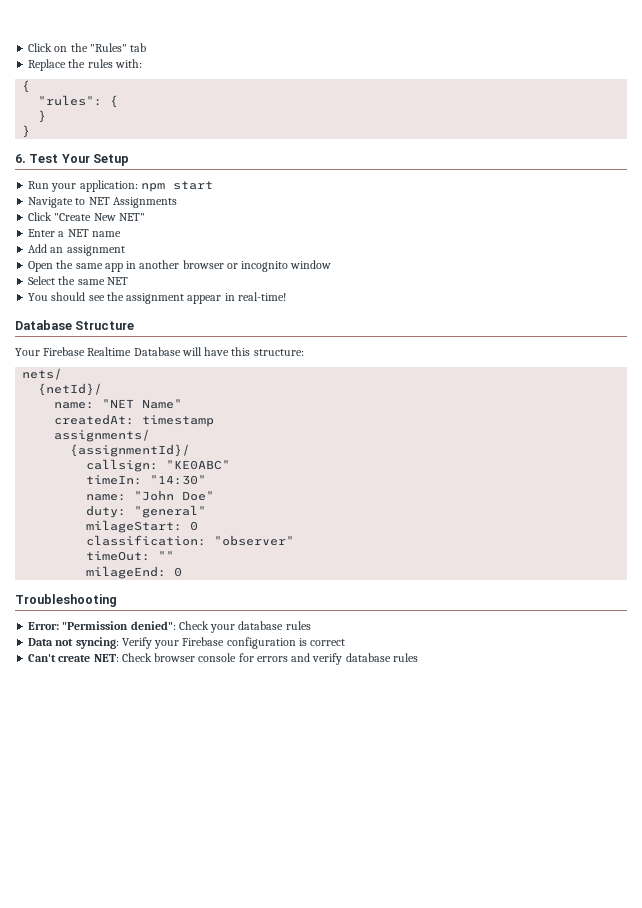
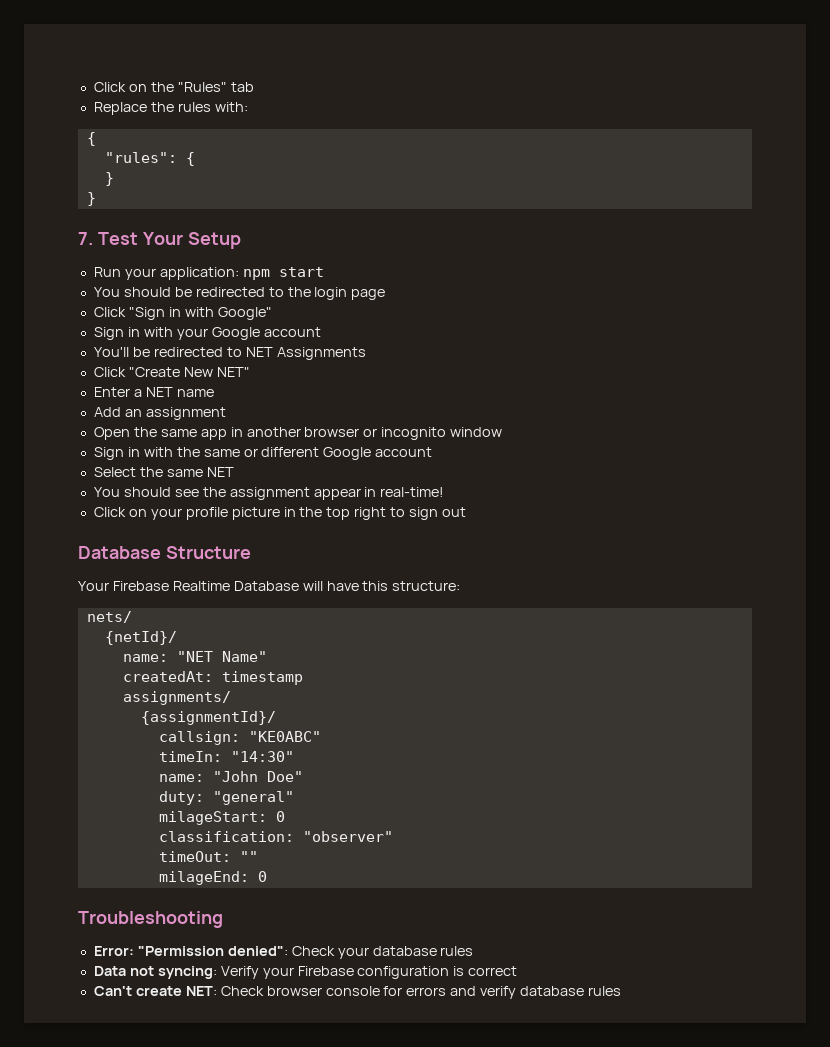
- 6. Test Your Setup
+ 7. Test Your Setup
- Navigate to NET Assignments
+ You should be redirected to the login page
+ Click "Sign in with Google"
+ Sign in with your Google account
+ You'll be redirected to NET Assignments
+ Sign in with the same or different Google account
+ Click on your profile picture in the top right to sign out

